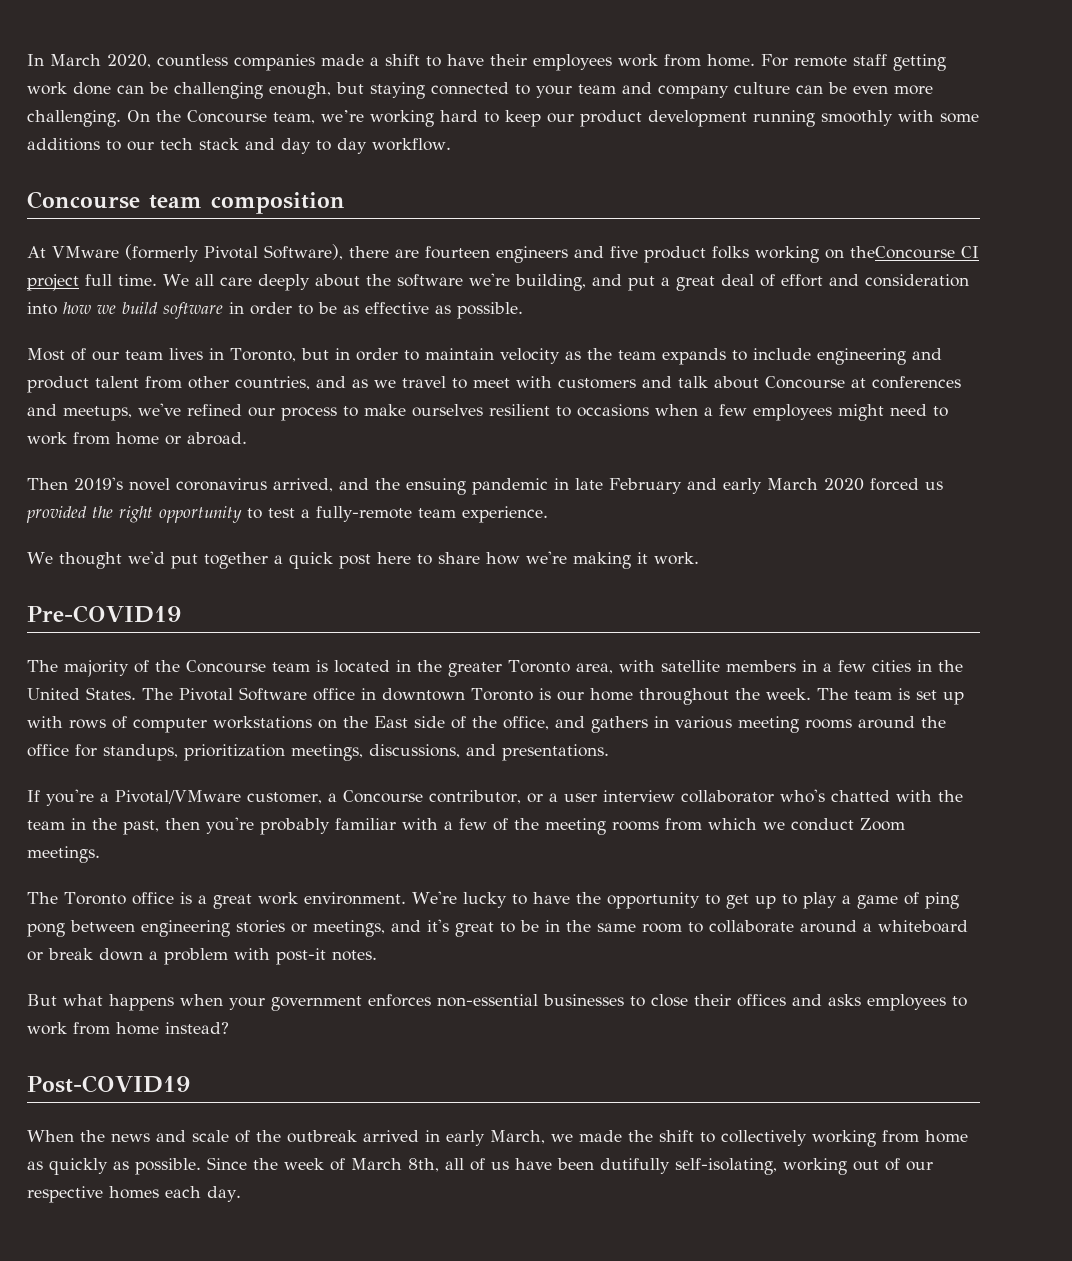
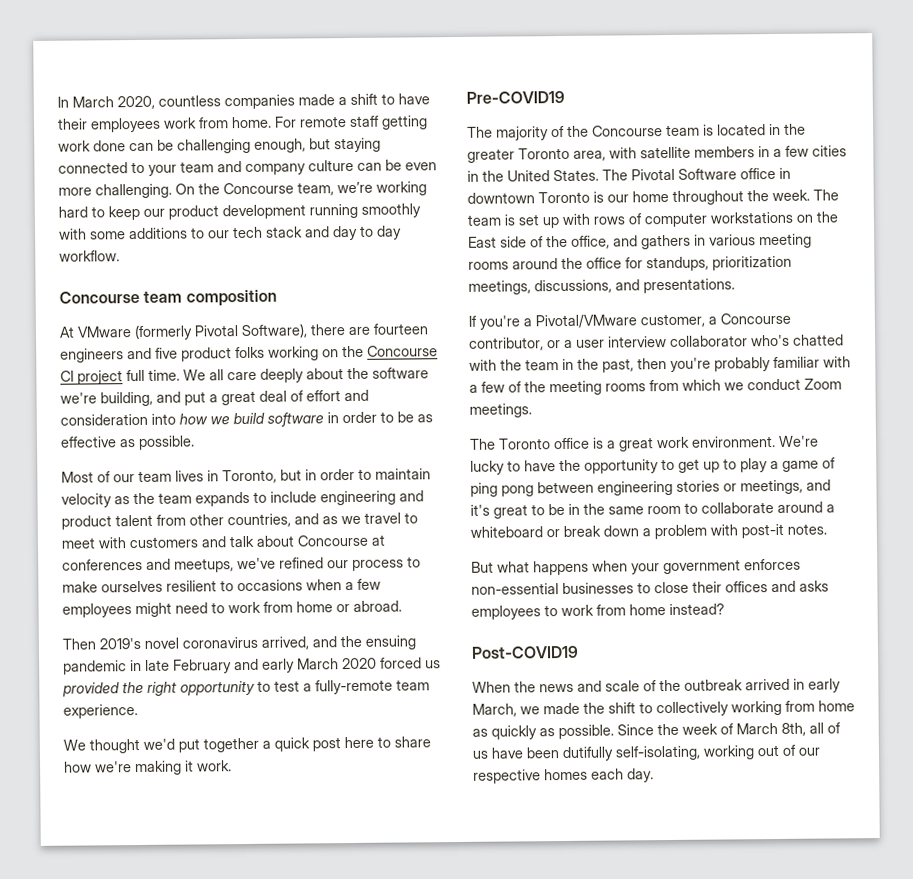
- At VMware (formerly Pivotal Software), there are fourteen engineers and five product folks working on theConcourse CI project full time.
+ At VMware (formerly Pivotal Software), there are fourteen engineers and five product folks working on the Concourse CI project full time.

